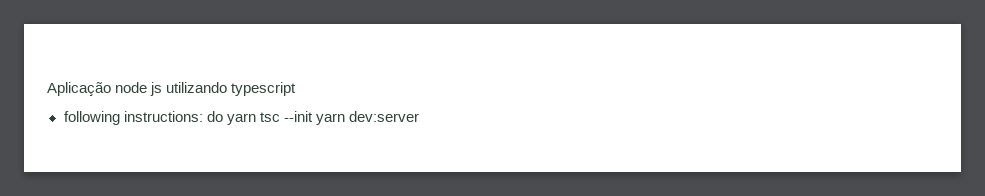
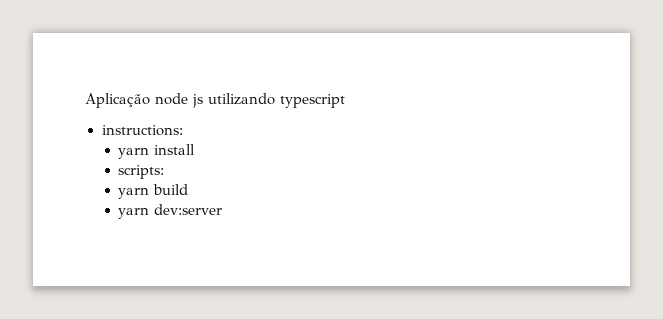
- following instructions: do yarn tsc --init yarn dev:server
+ instructions:
+ yarn install
+ scripts:
+ yarn build
+ yarn dev:server

